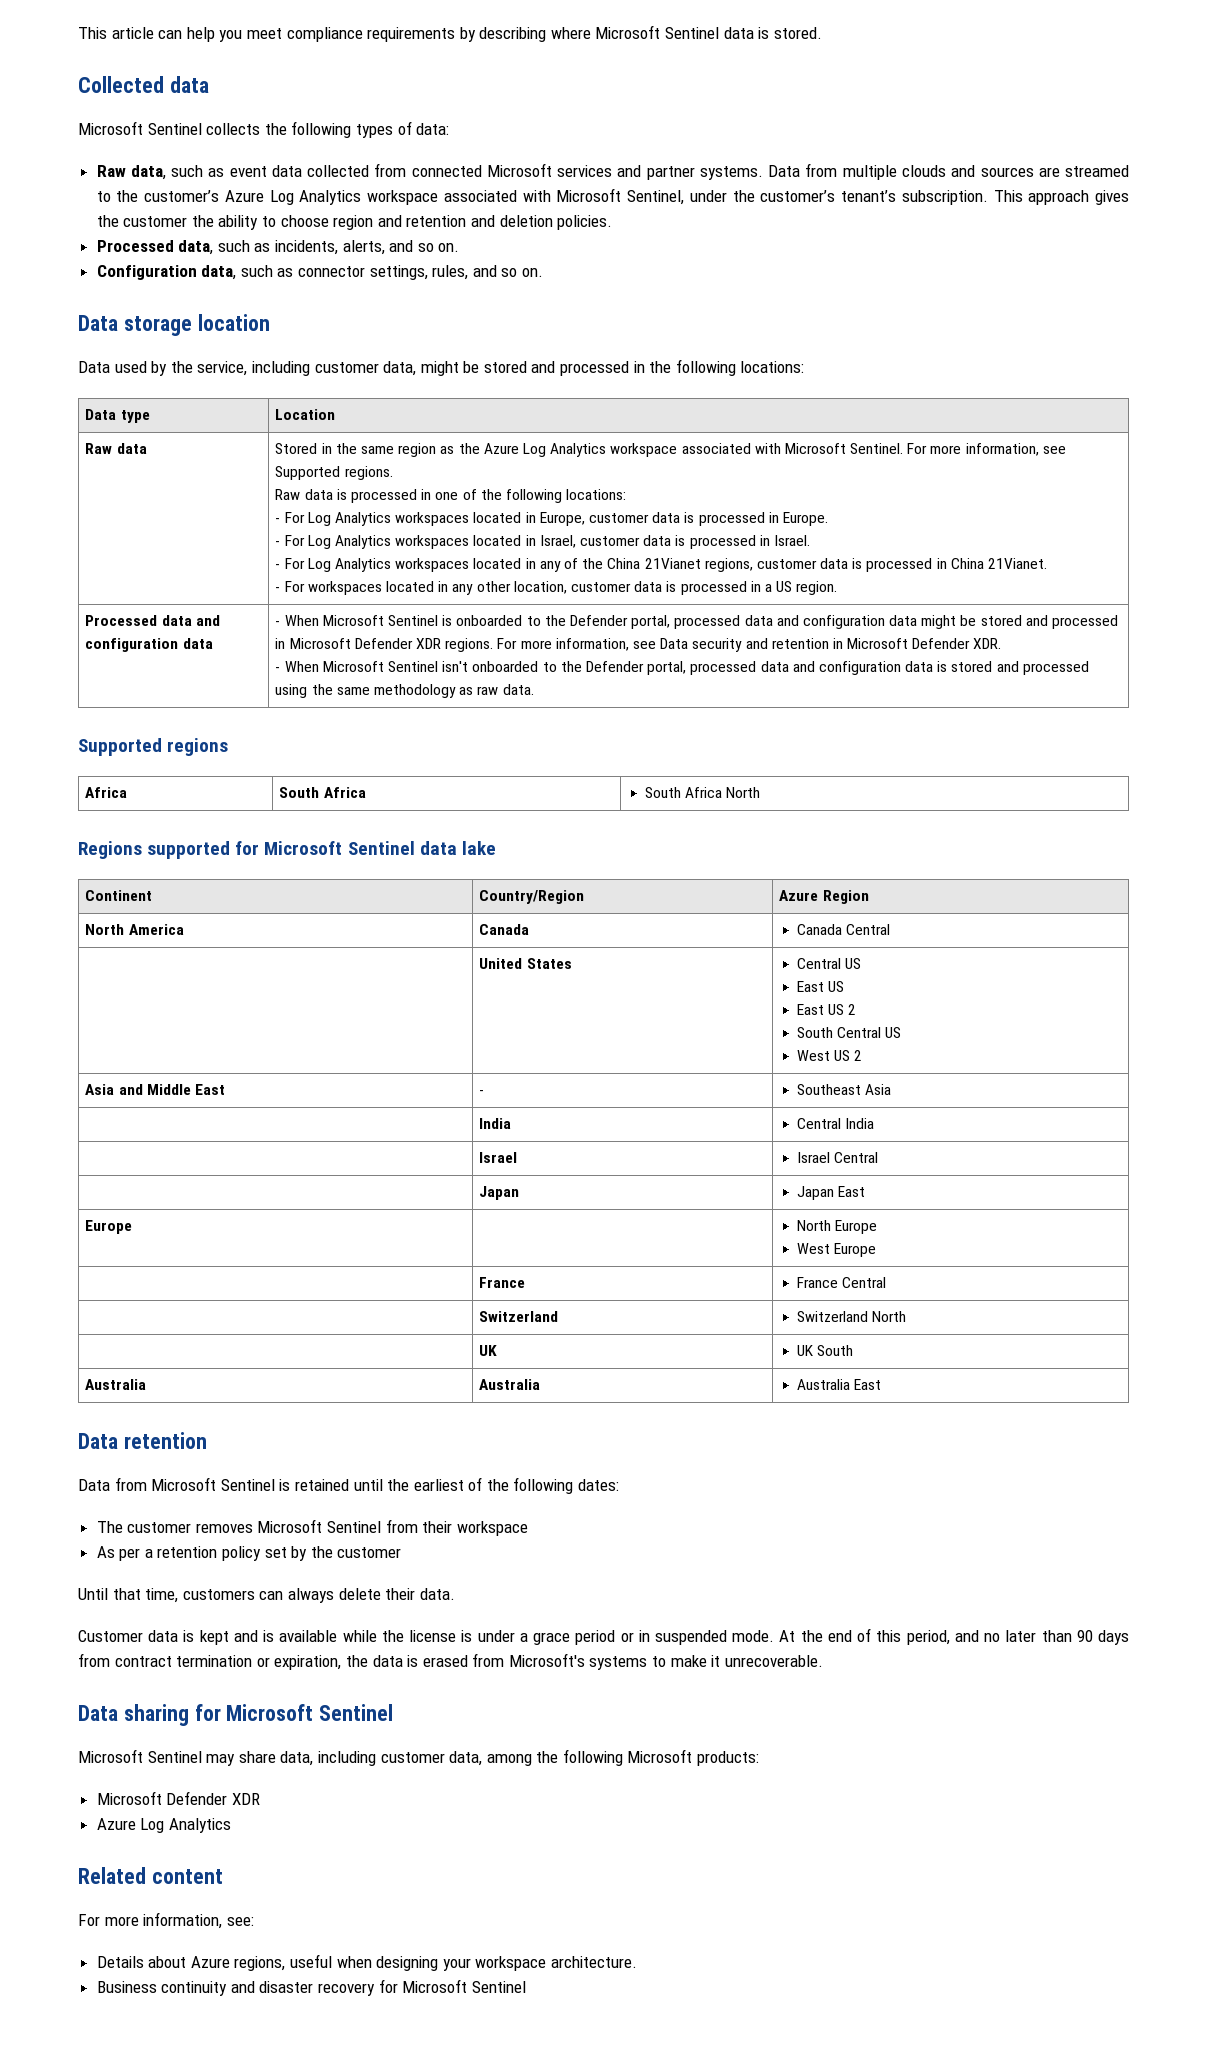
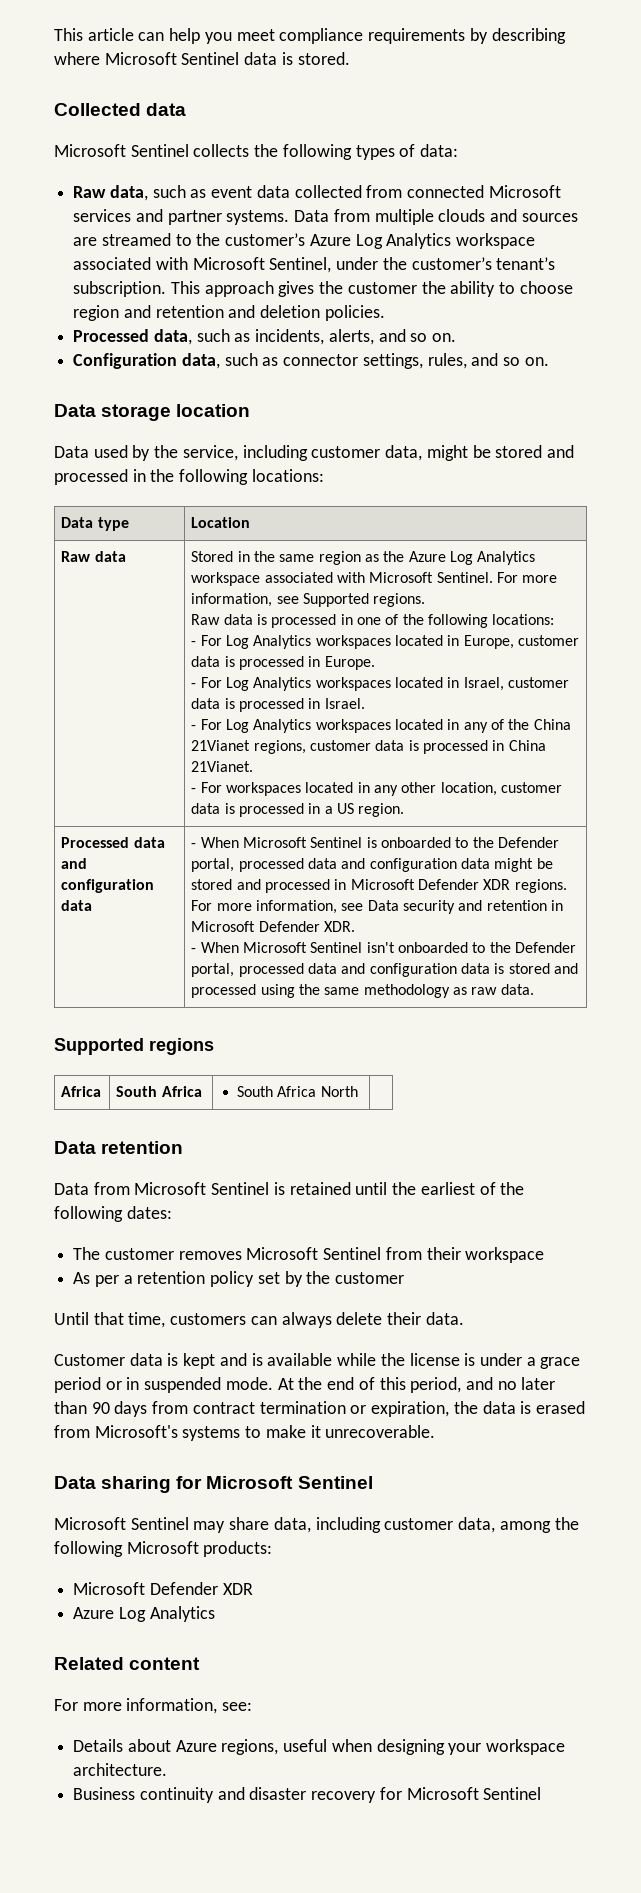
- Africa | South Africa | South Africa North
- Regions supported for Microsoft Sentinel data lake
- Continent | Country/Region | Azure Region
- North America | Canada | Canada Central
- | United States | Central US
- East US
- East US 2
- South Central US
- West US 2
- Asia and Middle East | - | Southeast Asia
- | India | Central India
- | Israel | Israel Central
- | Japan | Japan East
- Europe | | North Europe
- West Europe
- | France | France Central
- | Switzerland | Switzerland North
- | UK | UK South
- Australia | Australia | Australia East
+ Africa | South Africa | South Africa North |

